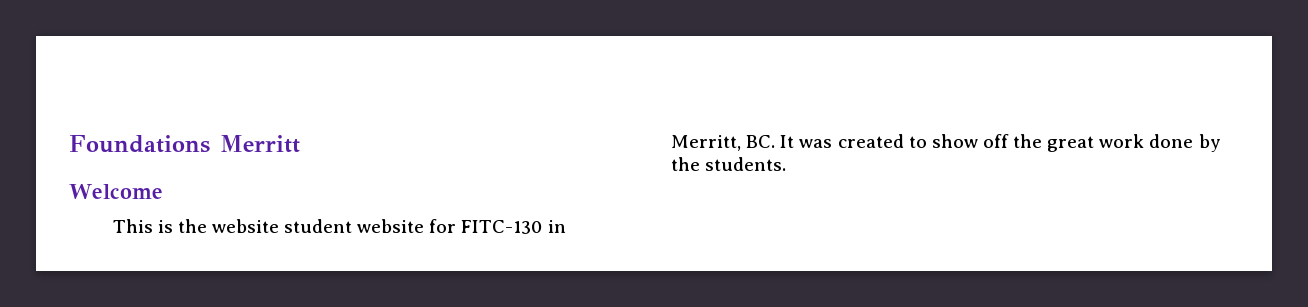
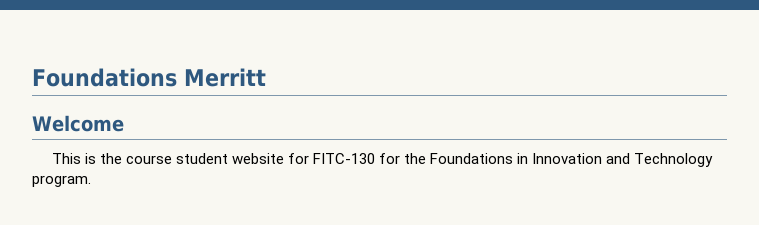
- This is the website student website for FITC-130 in Merritt, BC. It was created to show off the great work done by the students.
+ This is the course student website for FITC-130 for the Foundations in Innovation and Technology program.

